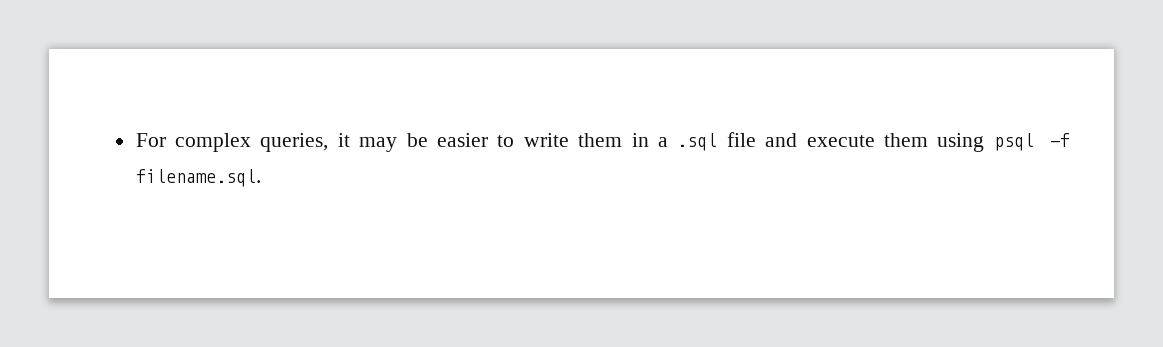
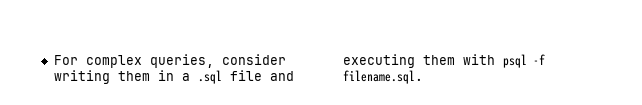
- For complex queries, it may be easier to write them in a .sql file and execute them using psql -f filename.sql.
+ For complex queries, consider writing them in a .sql file and executing them with psql -f filename.sql.

